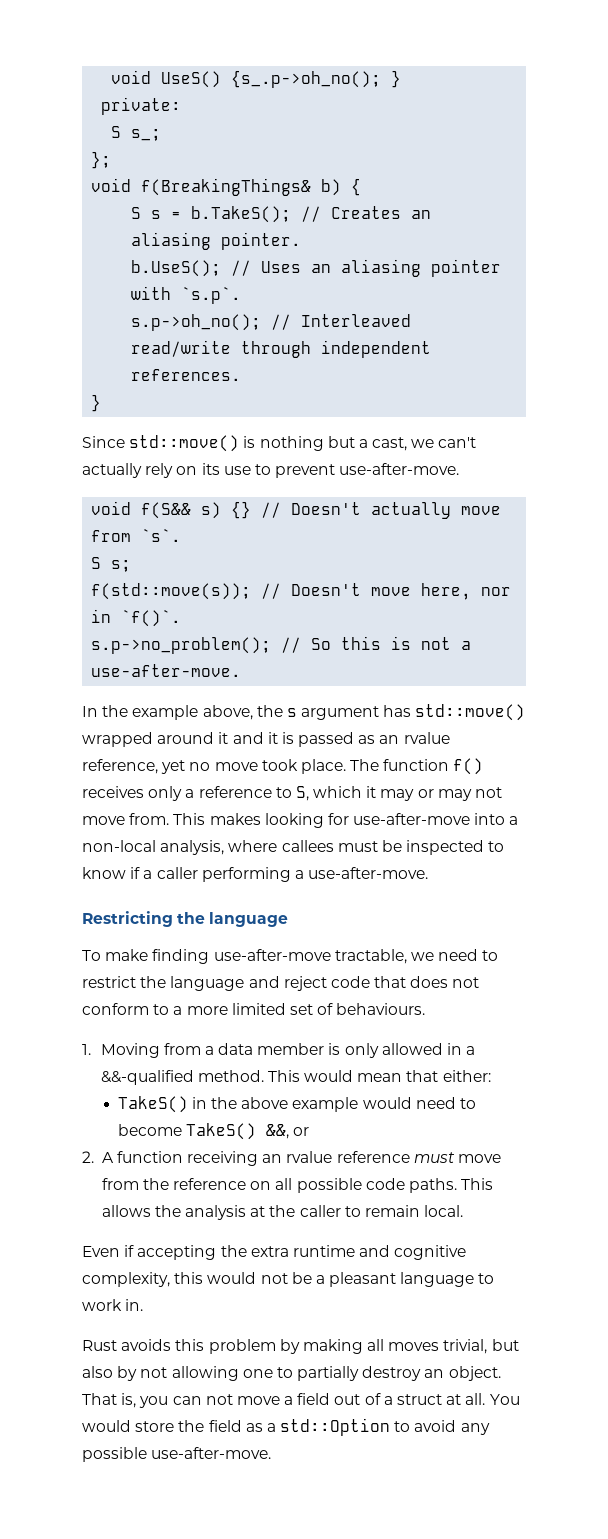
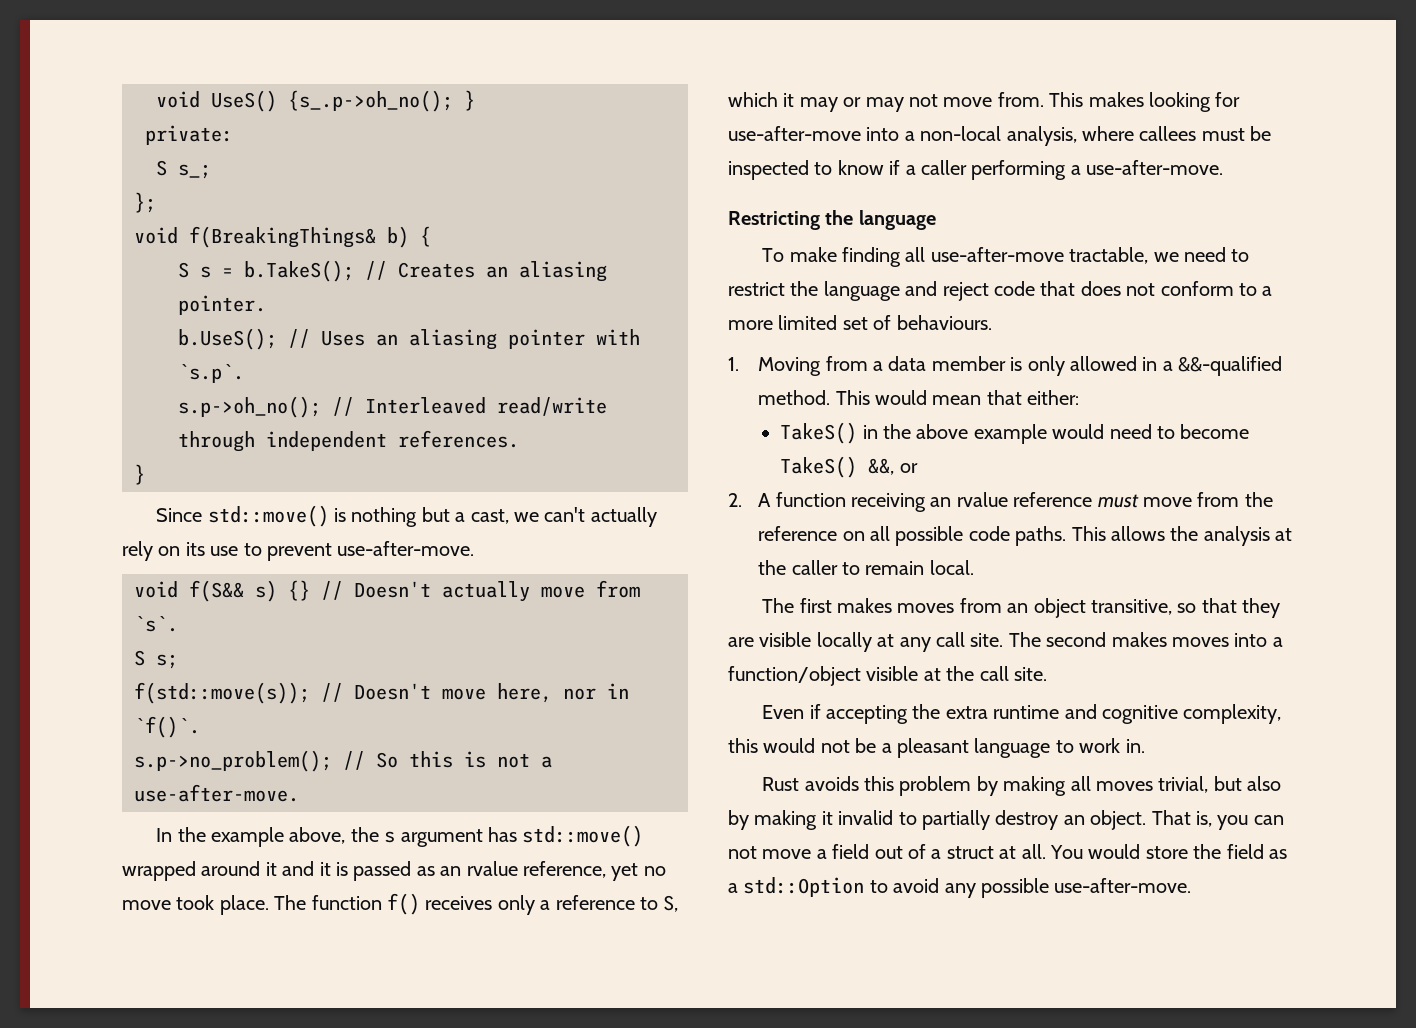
- To make finding use-after-move tractable, we need to restrict the language and reject code that does not conform to a more limited set of behaviours.
+ To make finding all use-after-move tractable, we need to restrict the language and reject code that does not conform to a more limited set of behaviours.
+ The first makes moves from an object transitive, so that they are visible locally at any call site. The second makes moves into a function/object visible at the call site.
- Rust avoids this problem by making all moves trivial, but also by not allowing one to partially destroy an object.
+ Rust avoids this problem by making all moves trivial, but also by making it invalid to partially destroy an object.

